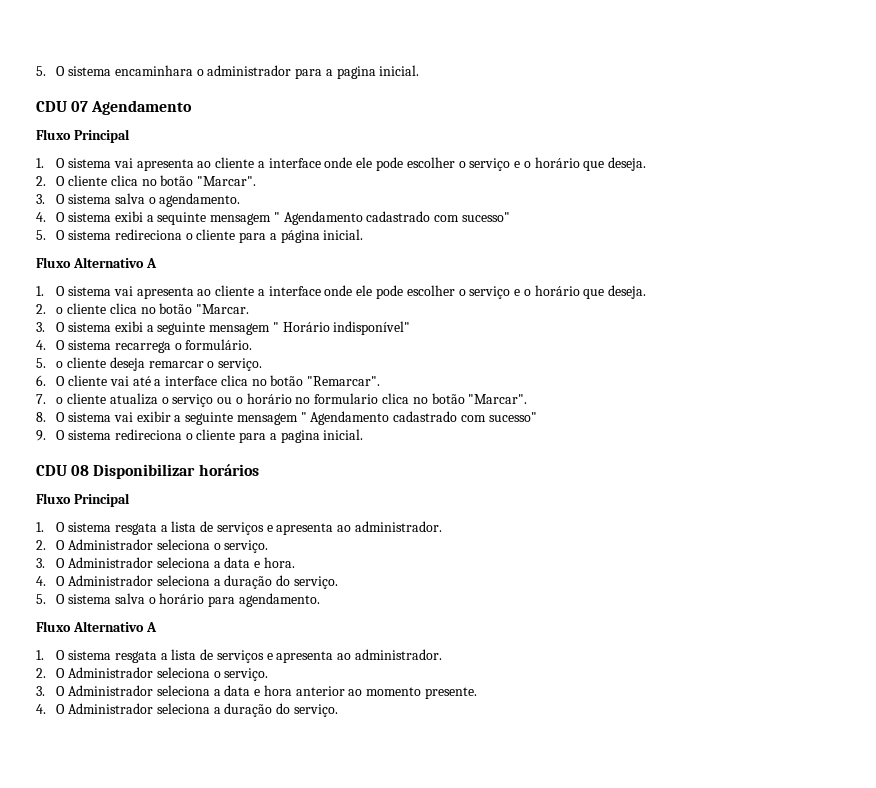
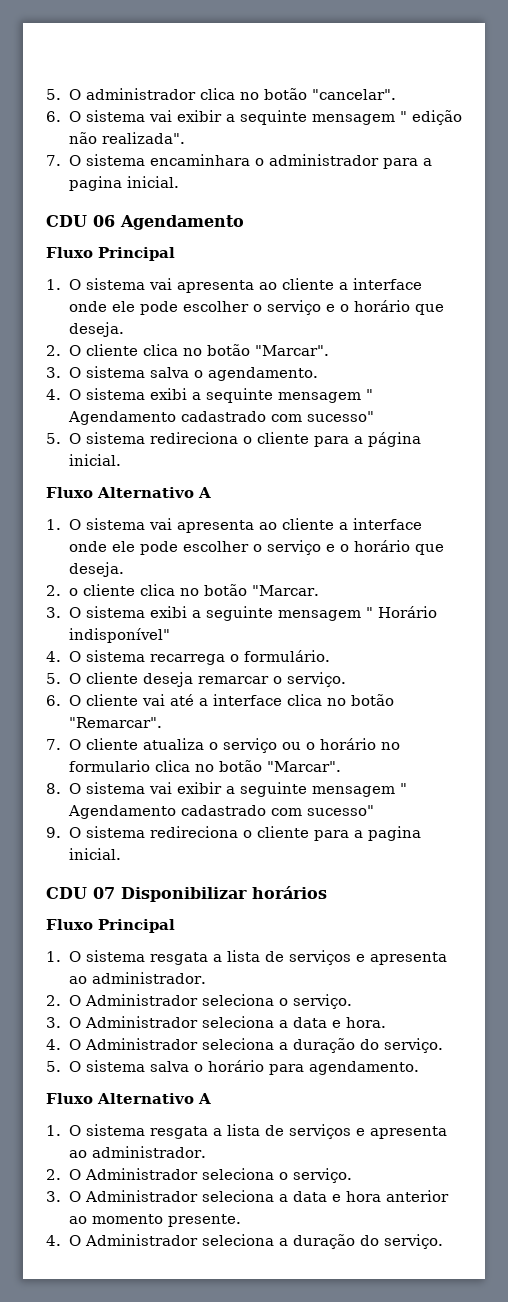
- 5. O sistema encaminhara o administrador para a pagina inicial.
+ 5. O administrador clica no botão "cancelar".
+ 6. O sistema vai exibir a sequinte mensagem " edição não realizada".
+ 7. O sistema encaminhara o administrador para a pagina inicial.
- CDU 07 Agendamento
+ CDU 06 Agendamento
- 5. o cliente deseja remarcar o serviço.
+ 5. O cliente deseja remarcar o serviço.
- 7. o cliente atualiza o serviço ou o horário no formulario clica no botão "Marcar".
+ 7. O cliente atualiza o serviço ou o horário no formulario clica no botão "Marcar".
- CDU 08 Disponibilizar horários
+ CDU 07 Disponibilizar horários

